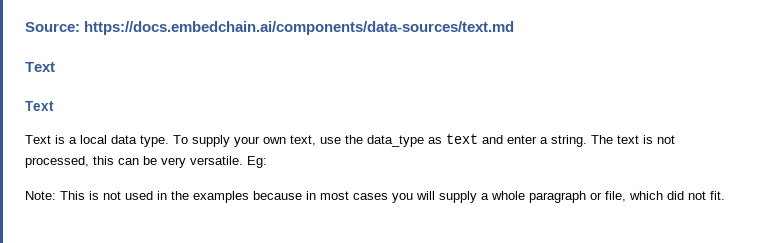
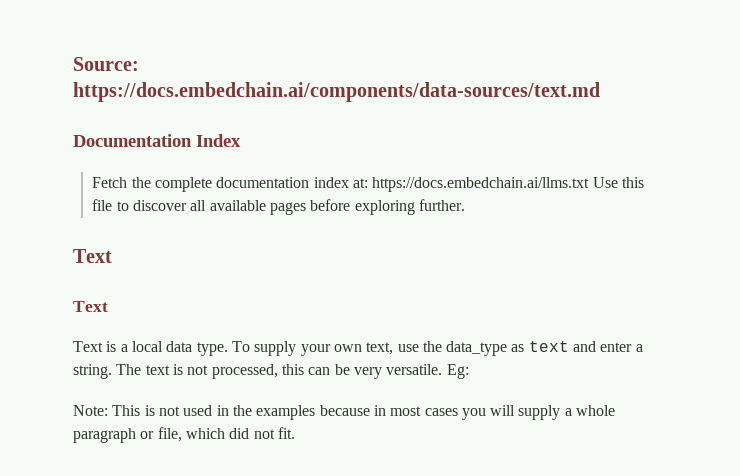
+ Documentation Index
+ Fetch the complete documentation index at: https://docs.embedchain.ai/llms.txt Use this file to discover all available pages before exploring further.

